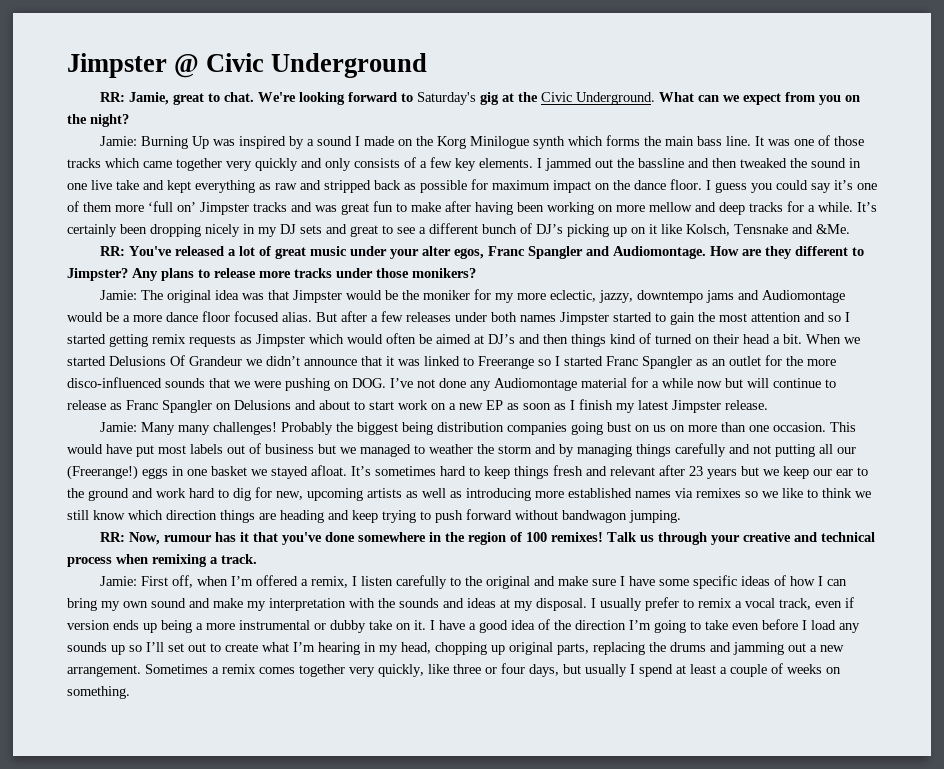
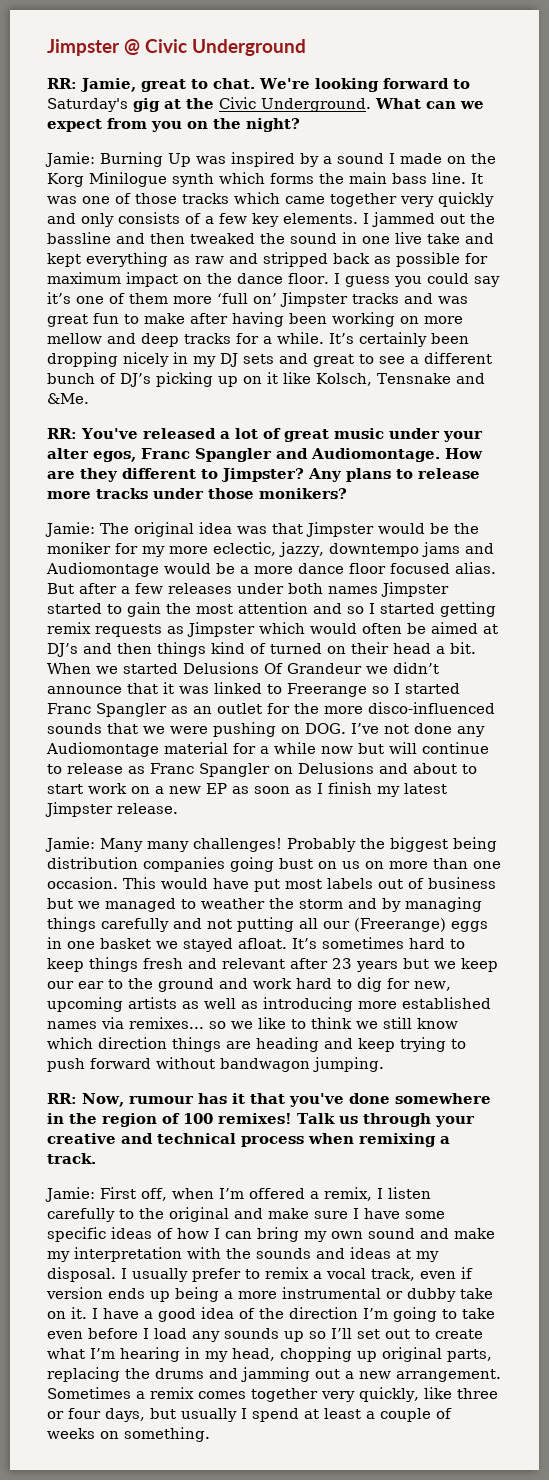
- This would have put most labels out of business but we managed to weather the storm and by managing things carefully and not putting all our (Freerange!) eggs in one basket we stayed afloat.
+ This would have put most labels out of business but we managed to weather the storm and by managing things carefully and not putting all our (Freerange) eggs in one basket we stayed afloat.
- It’s sometimes hard to keep things fresh and relevant after 23 years but we keep our ear to the ground and work hard to dig for new, upcoming artists as well as introducing more established names via remixes so we like to think we still know which direction things are heading and keep trying to push forward without bandwagon jumping.
+ It’s sometimes hard to keep things fresh and relevant after 23 years but we keep our ear to the ground and work hard to dig for new, upcoming artists as well as introducing more established names via remixes... so we like to think we still know which direction things are heading and keep trying to push forward without bandwagon jumping.

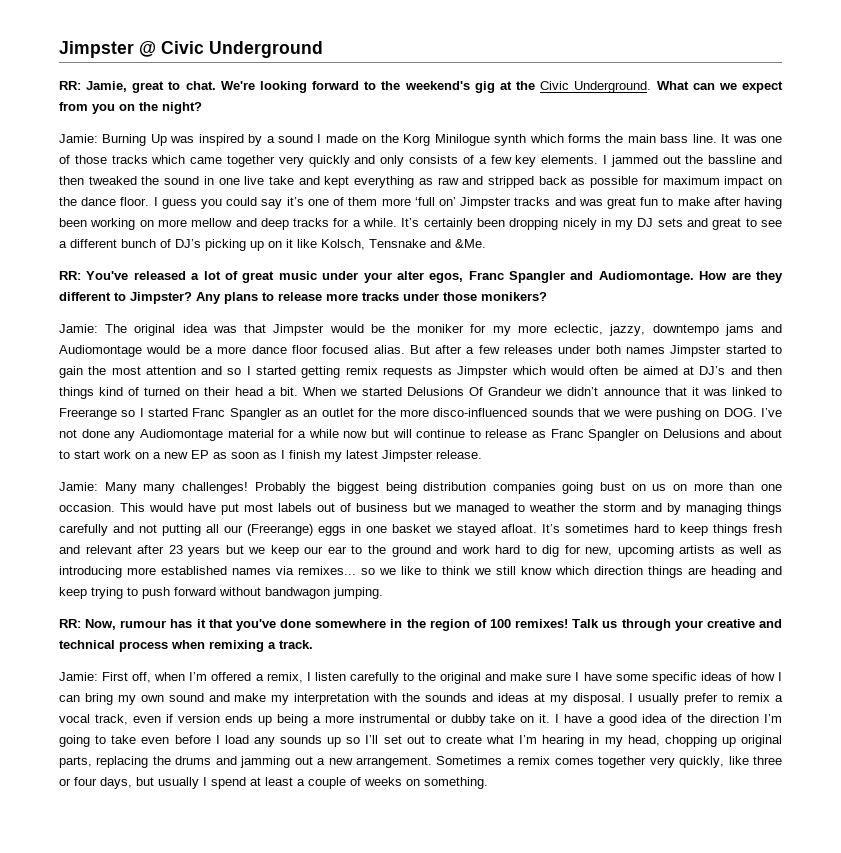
- We're looking forward to Saturday's gig at the Civic Underground.
+ We're looking forward to the weekend's gig at the Civic Underground.

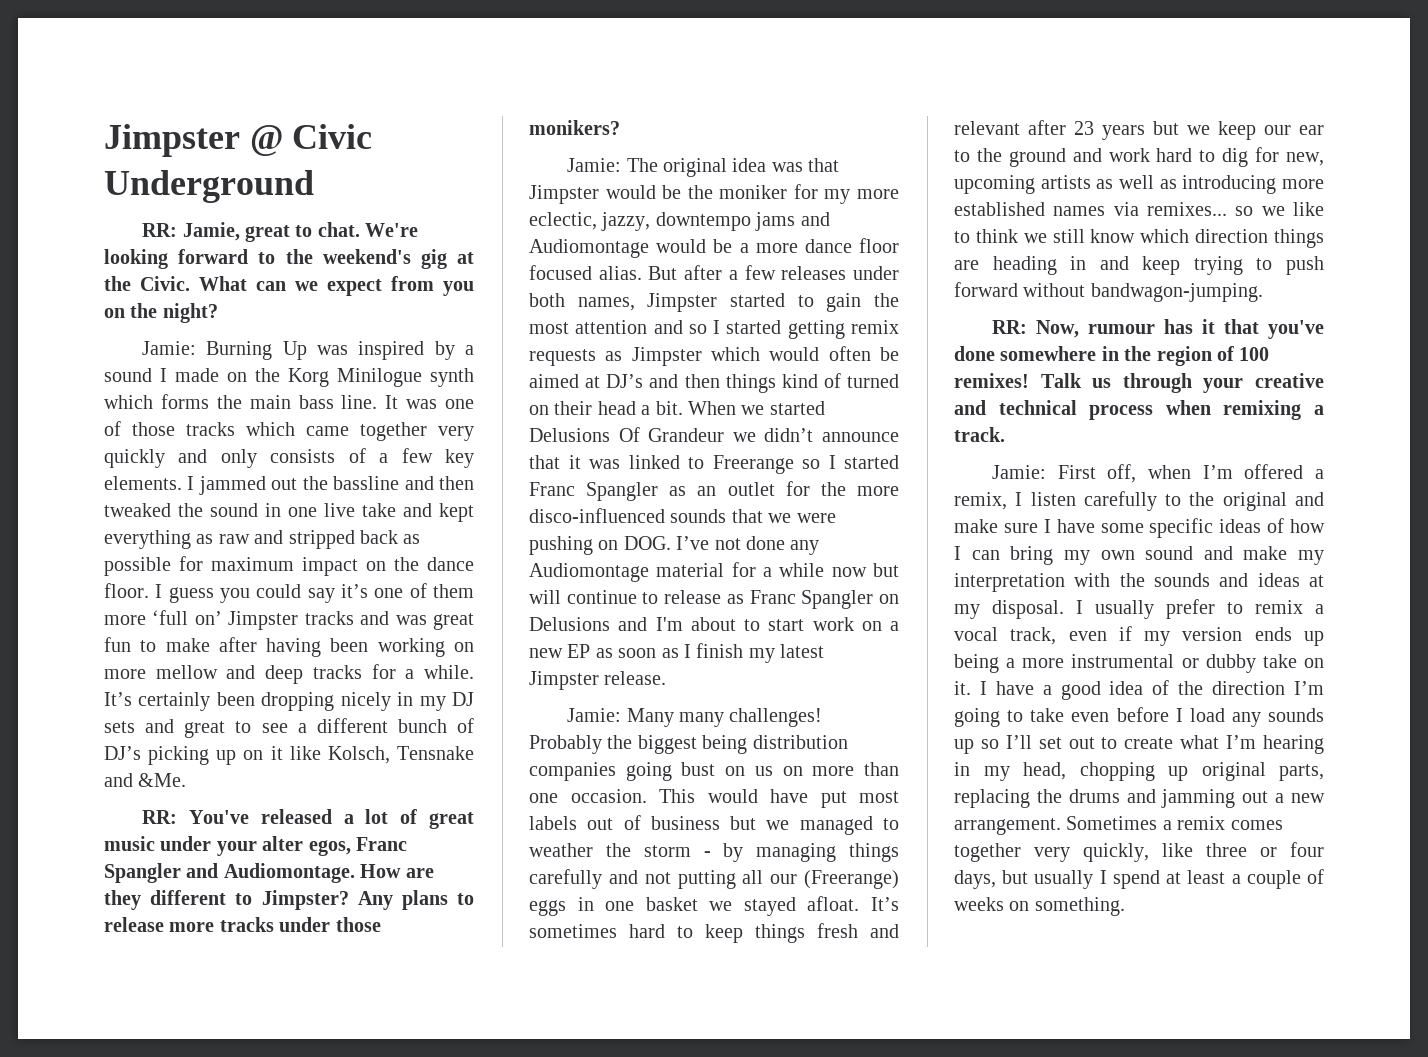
- We're looking forward to the weekend's gig at the Civic Underground.
+ We're looking forward to the weekend's gig at the Civic.
- But after a few releases under both names Jimpster started to gain the most attention and so I started getting remix requests as Jimpster which would often be aimed at DJ’s and then things kind of turned on their head a bit.
+ But after a few releases under both names, Jimpster started to gain the most attention and so I started getting remix requests as Jimpster which would often be aimed at DJ’s and then things kind of turned on their head a bit.
- When we started Delusions Of Grandeur we didn’t announce that it was linked to Freerange so I started Franc Spangler as an outlet for the more disco-influenced sounds that we were pushing on DOG. I’ve not done any Audiomontage material for a while now but will continue to release as Franc Spangler on Delusions and about to start work on a new EP as soon as I finish my latest Jimpster release.
+ When we started Delusions Of Grandeur we didn’t announce that it was linked to Freerange so I started Franc Spangler as an outlet for the more disco-influenced sounds that we were pushing on DOG. I’ve not done any Audiomontage material for a while now but will continue to release as Franc Spangler on Delusions and I'm about to start work on a new EP as soon as I finish my latest Jimpster release.
- This would have put most labels out of business but we managed to weather the storm and by managing things carefully and not putting all our (Freerange) eggs in one basket we stayed afloat.
+ This would have put most labels out of business but we managed to weather the storm - by managing things carefully and not putting all our (Freerange) eggs in one basket we stayed afloat.
- It’s sometimes hard to keep things fresh and relevant after 23 years but we keep our ear to the ground and work hard to dig for new, upcoming artists as well as introducing more established names via remixes... so we like to think we still know which direction things are heading and keep trying to push forward without bandwagon jumping.
+ It’s sometimes hard to keep things fresh and relevant after 23 years but we keep our ear to the ground and work hard to dig for new, upcoming artists as well as introducing more established names via remixes... so we like to think we still know which direction things are heading in and keep trying to push forward without bandwagon-jumping.
- I usually prefer to remix a vocal track, even if version ends up being a more instrumental or dubby take on it.
+ I usually prefer to remix a vocal track, even if my version ends up being a more instrumental or dubby take on it.

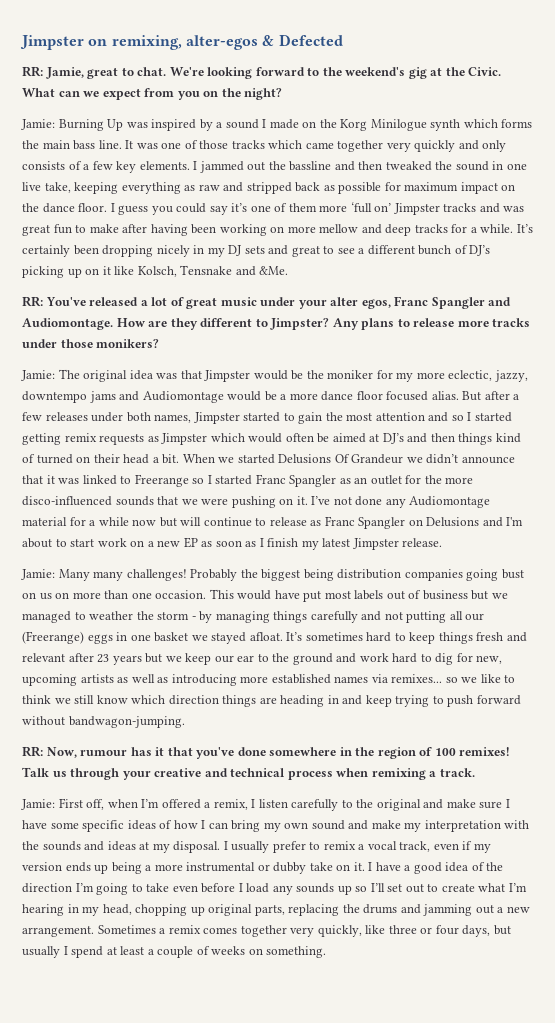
- Jimpster @ Civic Underground
+ Jimpster on remixing, alter-egos & Defected
- I jammed out the bassline and then tweaked the sound in one live take and kept everything as raw and stripped back as possible for maximum impact on the dance floor.
+ I jammed out the bassline and then tweaked the sound in one live take, keeping everything as raw and stripped back as possible for maximum impact on the dance floor.
- When we started Delusions Of Grandeur we didn’t announce that it was linked to Freerange so I started Franc Spangler as an outlet for the more disco-influenced sounds that we were pushing on DOG. I’ve not done any Audiomontage material for a while now but will continue to release as Franc Spangler on Delusions and I'm about to start work on a new EP as soon as I finish my latest Jimpster release.
+ When we started Delusions Of Grandeur we didn’t announce that it was linked to Freerange so I started Franc Spangler as an outlet for the more disco-influenced sounds that we were pushing on it. I’ve not done any Audiomontage material for a while now but will continue to release as Franc Spangler on Delusions and I'm about to start work on a new EP as soon as I finish my latest Jimpster release.

